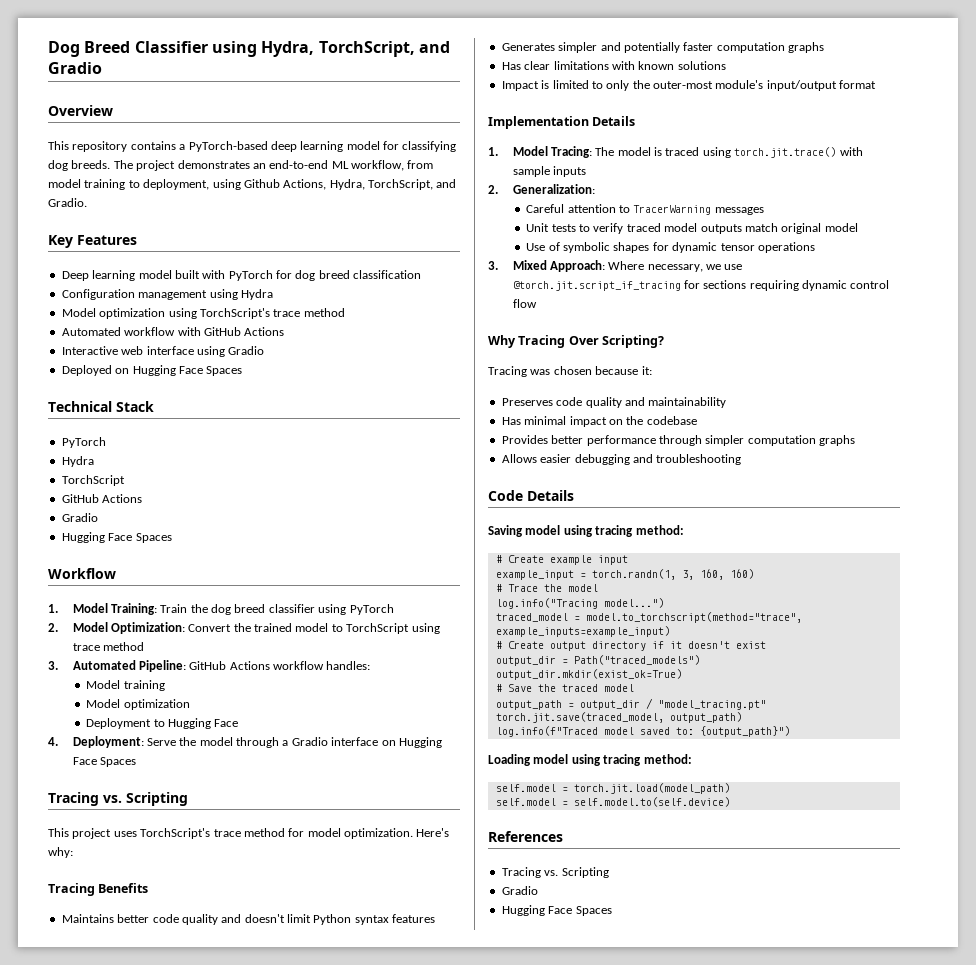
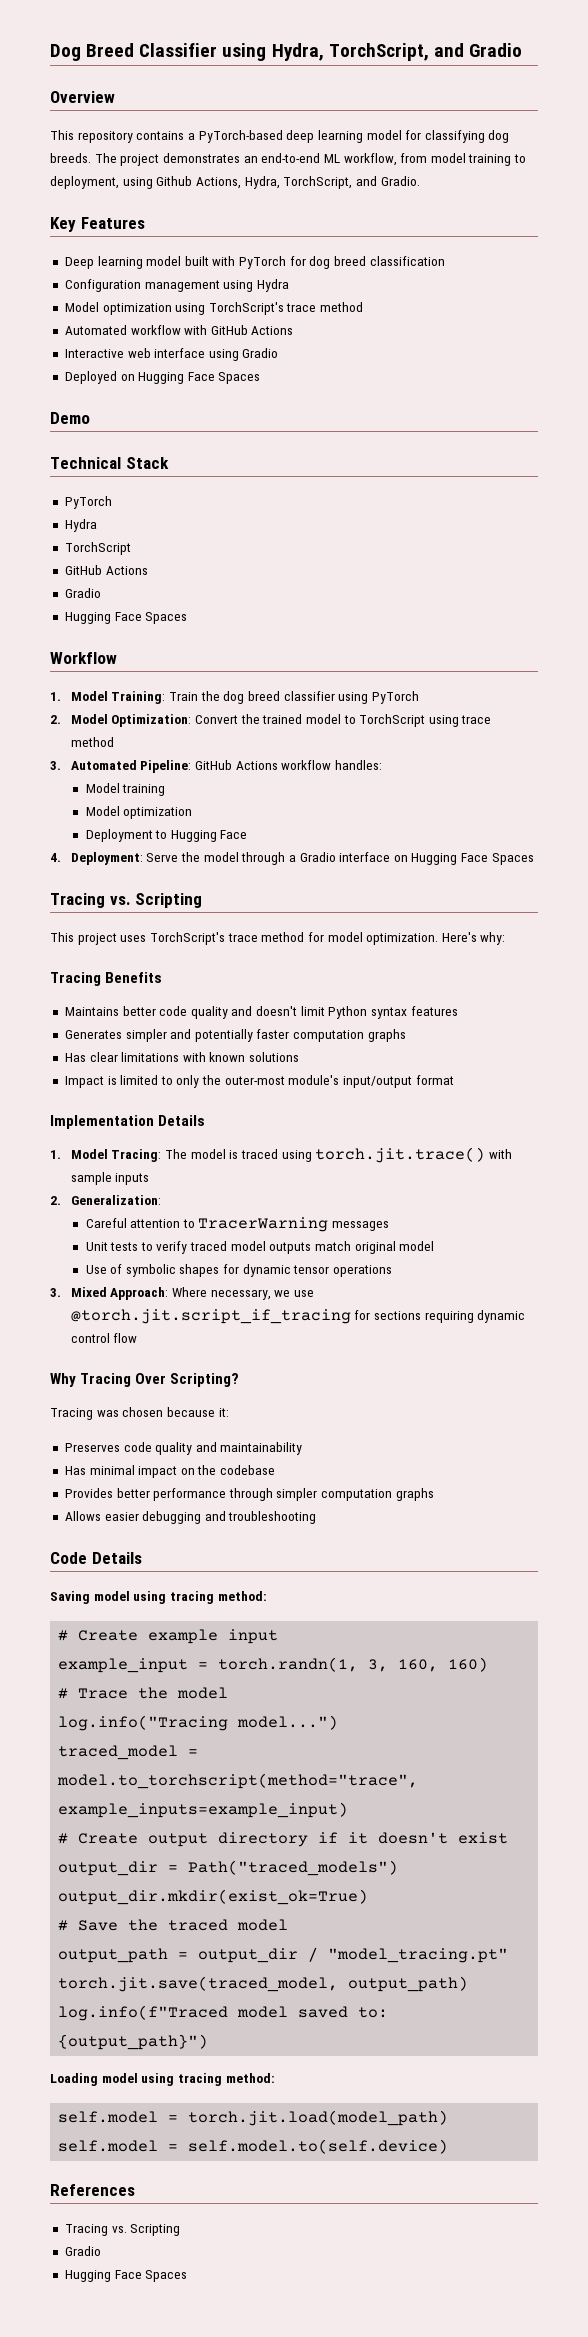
+ Demo

